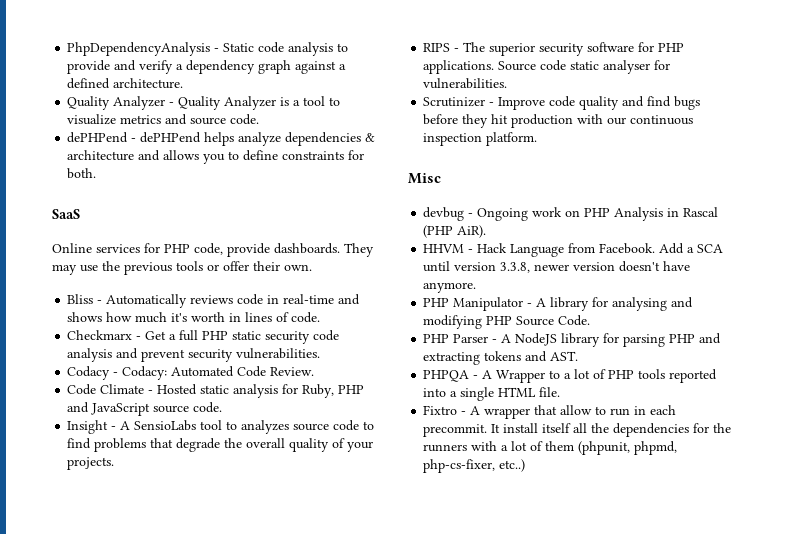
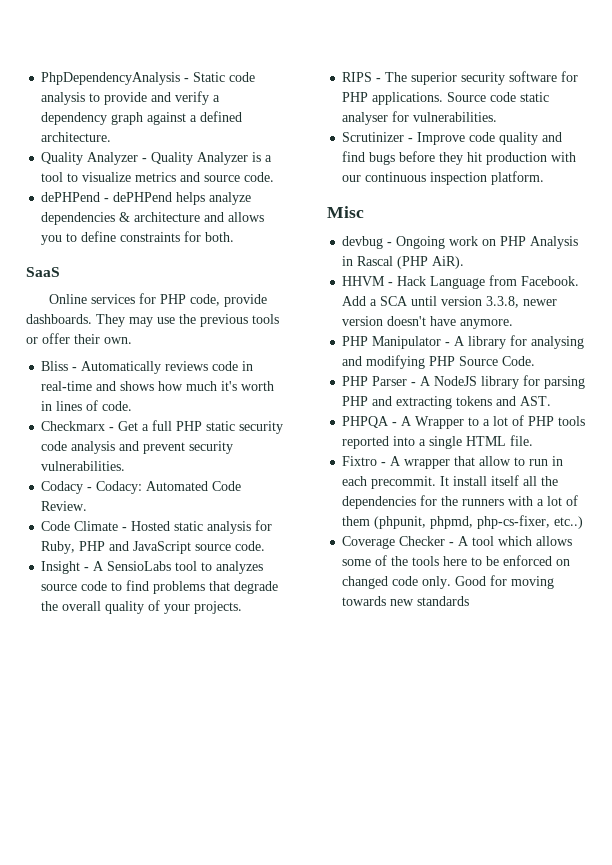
+ Coverage Checker - A tool which allows some of the tools here to be enforced on changed code only. Good for moving towards new standards

